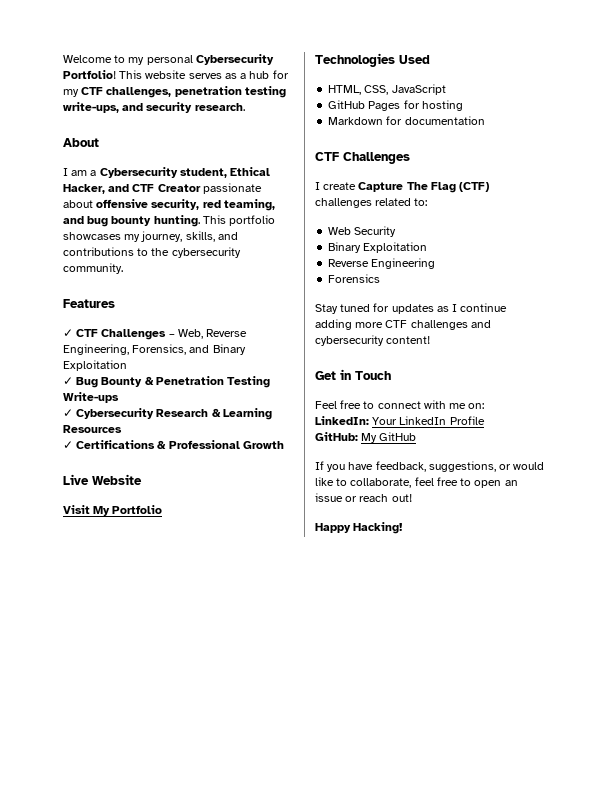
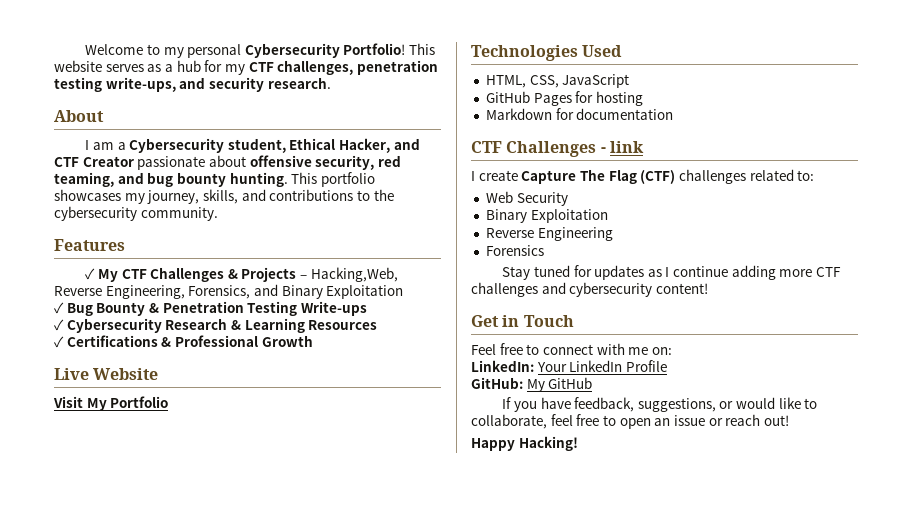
- ✓ CTF Challenges – Web, Reverse Engineering, Forensics, and Binary Exploitation
+ ✓ My CTF Challenges & Projects – Hacking,Web, Reverse Engineering, Forensics, and Binary Exploitation
  Markdown for documentation
- CTF Challenges
+ CTF Challenges - link

